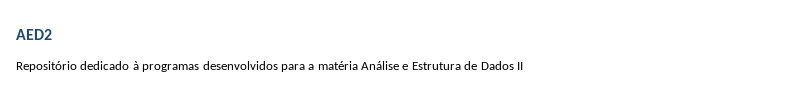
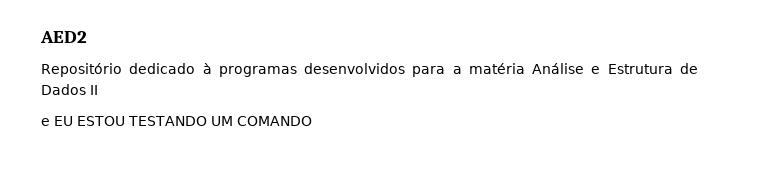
+ e EU ESTOU TESTANDO UM COMANDO

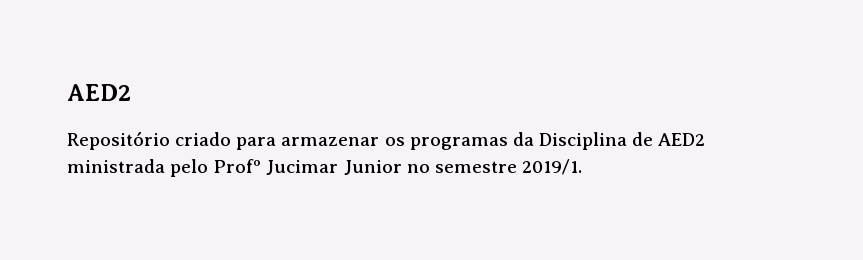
- Repositório dedicado à programas desenvolvidos para a matéria Análise e Estrutura de Dados II
- e EU ESTOU TESTANDO UM COMANDO
+ Repositório criado para armazenar os programas da Disciplina de AED2 ministrada pelo Profº Jucimar Junior no semestre 2019/1.

